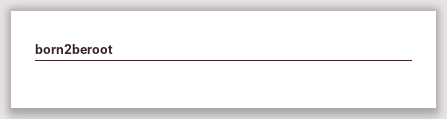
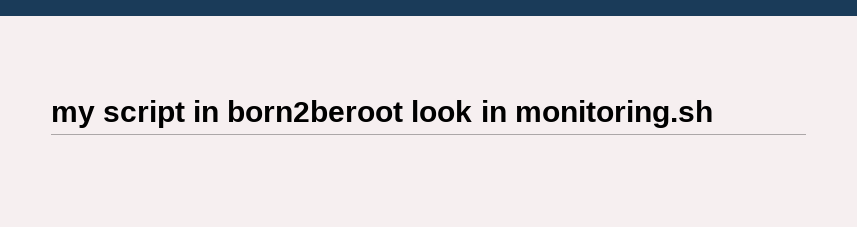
- born2beroot
+ my script in born2beroot look in monitoring.sh

